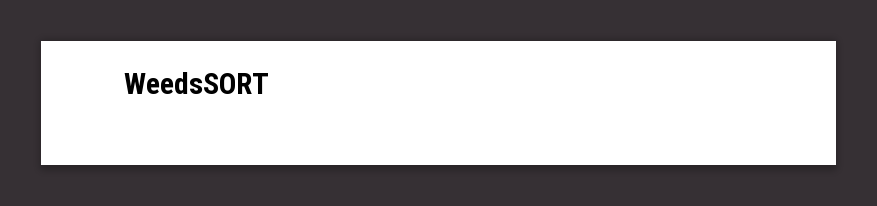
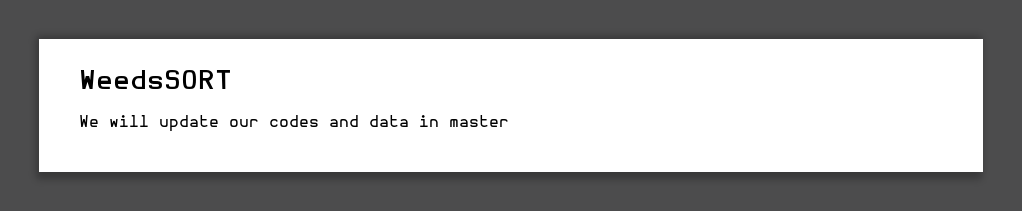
+ We will update our codes and data in master

